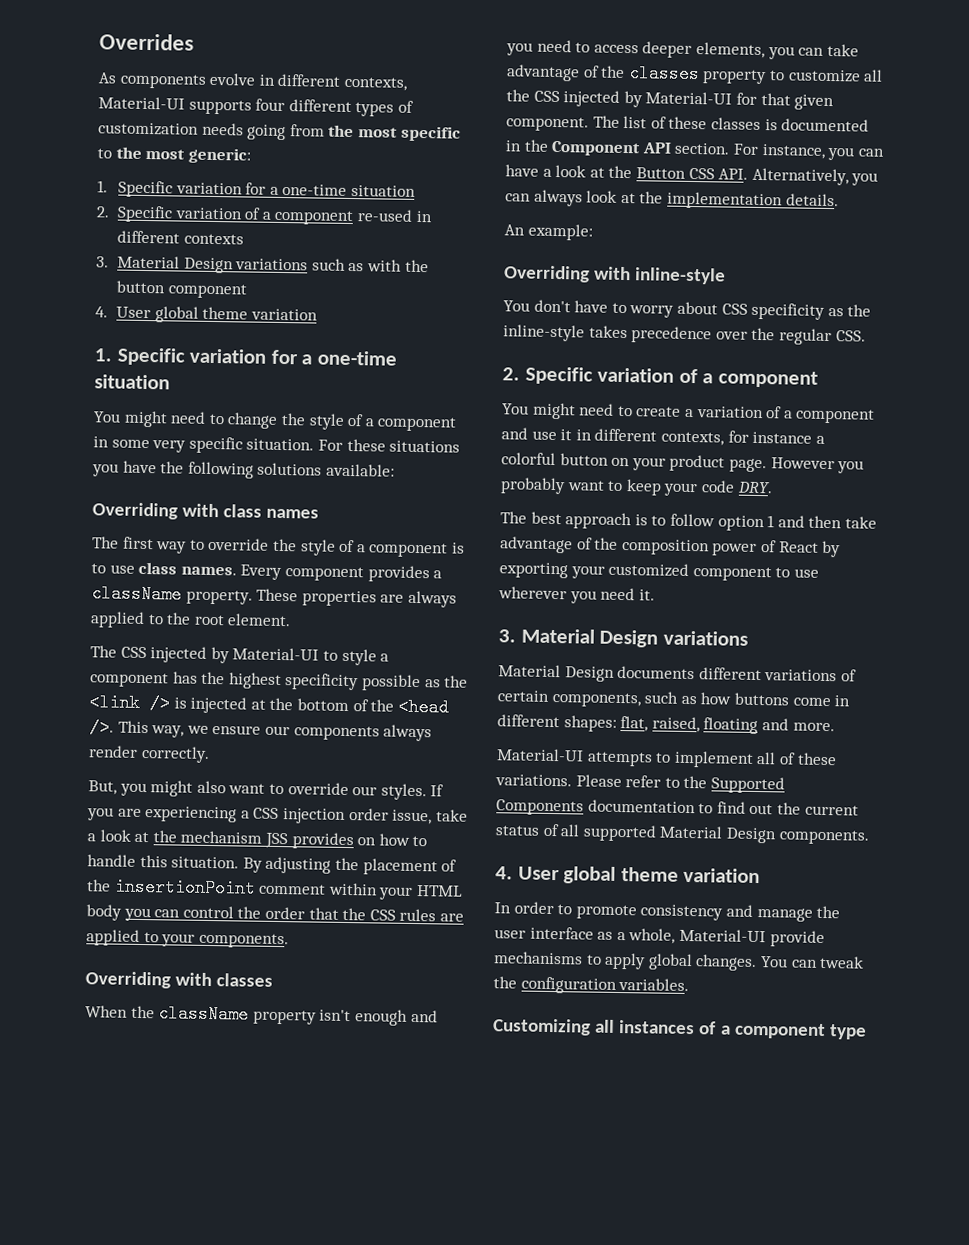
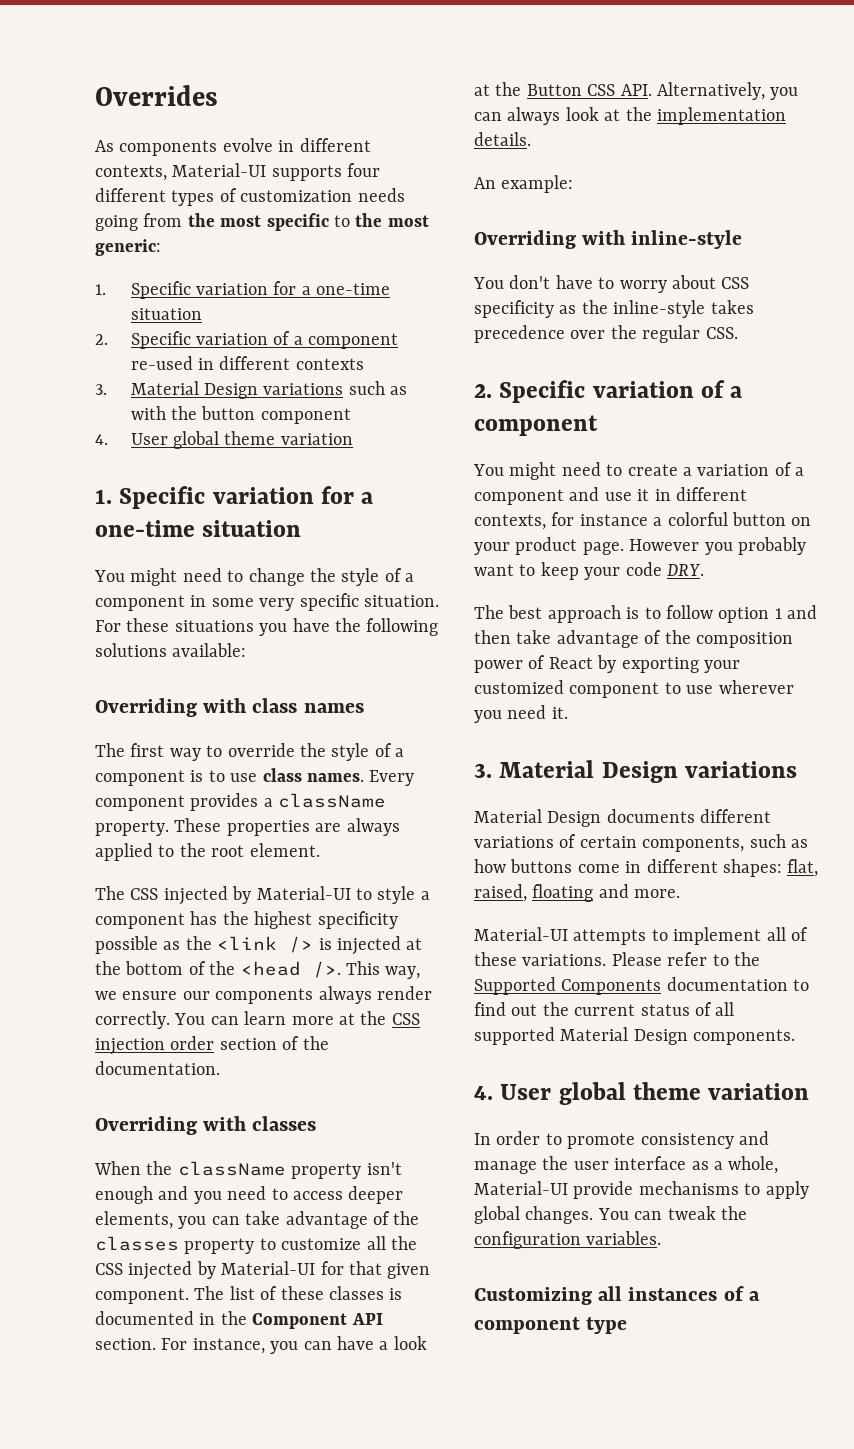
- This way, we ensure our components always render correctly.
- But, you might also want to override our styles. If you are experiencing a CSS injection order issue, take a look at the mechanism JSS provides on how to handle this situation. By adjusting the placement of the insertionPoint comment within your HTML body you can control the order that the CSS rules are applied to your components.
+ This way, we ensure our components always render correctly. You can learn more at the CSS injection order section of the documentation.

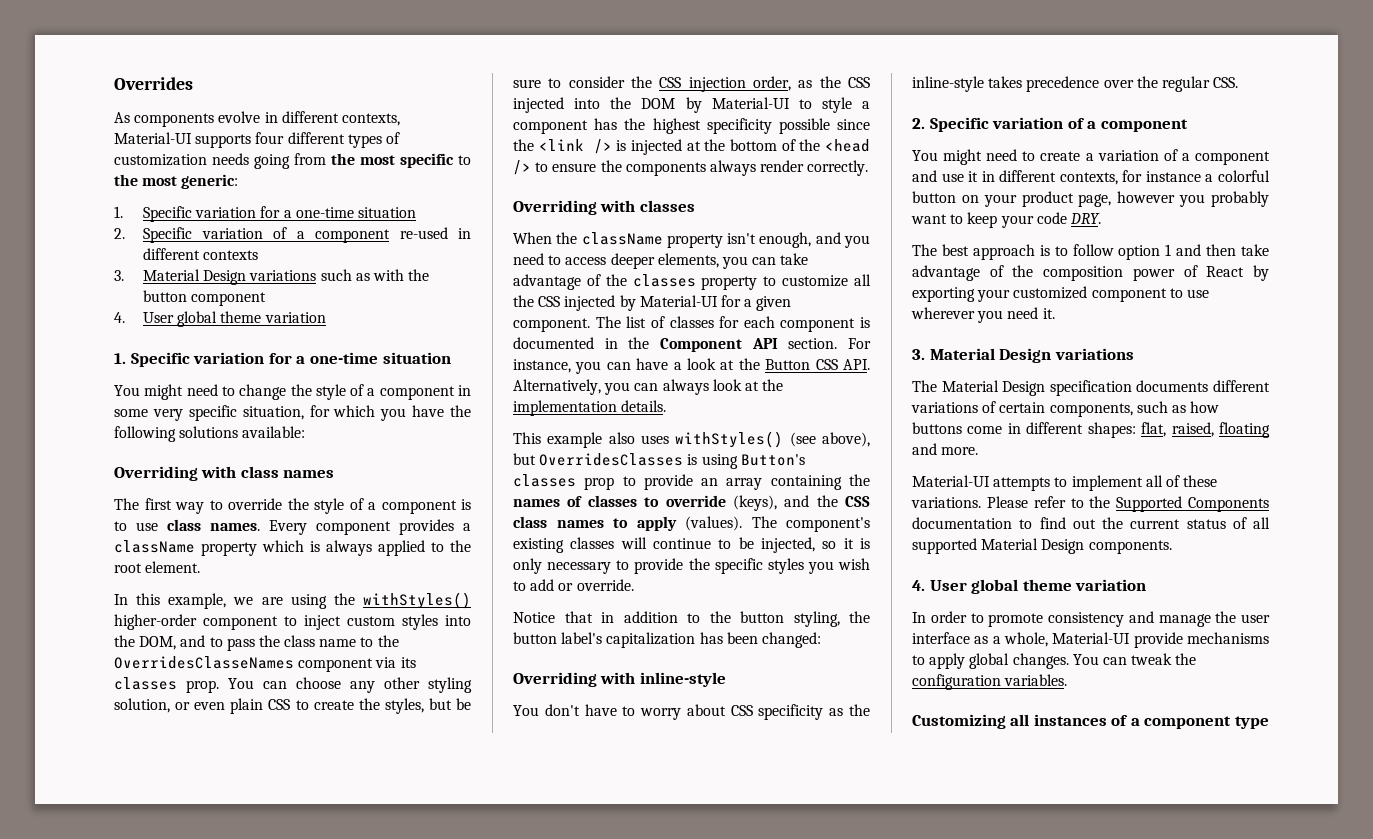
- You might need to change the style of a component in some very specific situation. For these situations you have the following solutions available:
+ You might need to change the style of a component in some very specific situation, for which you have the following solutions available:
- Every component provides a className property. These properties are always applied to the root element.
+ Every component provides a className property which is always applied to the root element.
- The CSS injected by Material-UI to style a component has the highest specificity possible as the <link /> is injected at the bottom of the <head />. This way, we ensure our components always render correctly. You can learn more at the CSS injection order section of the documentation.
+ In this example, we are using the withStyles() higher-order component to inject custom styles into the DOM, and to pass the class name to the OverridesClasseNames component via its classes prop. You can choose any other styling solution, or even plain CSS to create the styles, but be sure to consider the CSS injection order, as the CSS injected into the DOM by Material-UI to style a component has the highest specificity possible since the <link /> is injected at the bottom of the <head /> to ensure the components always render correctly.
- When the className property isn't enough and you need to access deeper elements, you can take advantage of the classes property to customize all the CSS injected by Material-UI for that given component.
+ When the className property isn't enough, and you need to access deeper elements, you can take advantage of the classes property to customize all the CSS injected by Material-UI for a given component.
- The list of these classes is documented in the Component API section.
+ The list of classes for each component is documented in the Component API section.
- An example:
+ This example also uses withStyles() (see above), but OverridesClasses is using Button's classes prop to provide an array containing the names of classes to override (keys), and the CSS class names to apply (values). The component's existing classes will continue to be injected, so it is only necessary to provide the specific styles you wish to add or override.
+ Notice that in addition to the button styling, the button label's capitalization has been changed:
- You might need to create a variation of a component and use it in different contexts, for instance a colorful button on your product page. However you probably want to keep your code DRY.
+ You might need to create a variation of a component and use it in different contexts, for instance a colorful button on your product page, however you probably want to keep your code DRY.
- Material Design documents different variations of certain components, such as how buttons come in different shapes: flat, raised, floating and more.
+ The Material Design specification documents different variations of certain components, such as how buttons come in different shapes: flat, raised, floating and more.

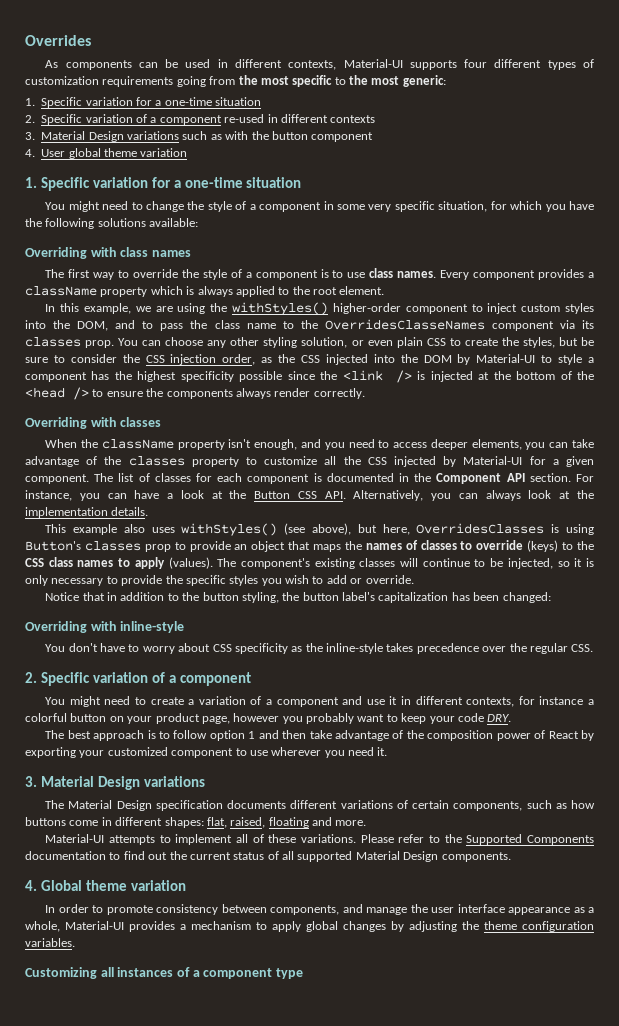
- As components evolve in different contexts, Material-UI supports four different types of customization needs going from the most specific to the most generic:
+ As components can be used in different contexts, Material-UI supports four different types of customization requirements going from the most specific to the most generic:
- This example also uses withStyles() (see above), but OverridesClasses is using Button's classes prop to provide an array containing the names of classes to override (keys), and the CSS class names to apply (values).
+ This example also uses withStyles() (see above), but here, OverridesClasses is using Button's classes prop to provide an object that maps the names of classes to override (keys) to the CSS class names to apply (values).
  Please refer to the Supported Components documentation to find out the current status of all supported Material Design components.
- 4. User global theme variation
+ 4. Global theme variation
- In order to promote consistency and manage the user interface as a whole, Material-UI provide mechanisms to apply global changes. You can tweak the configuration variables.
+ In order to promote consistency between components, and manage the user interface appearance as a whole, Material-UI provides a mechanism to apply global changes by adjusting the theme configuration variables.

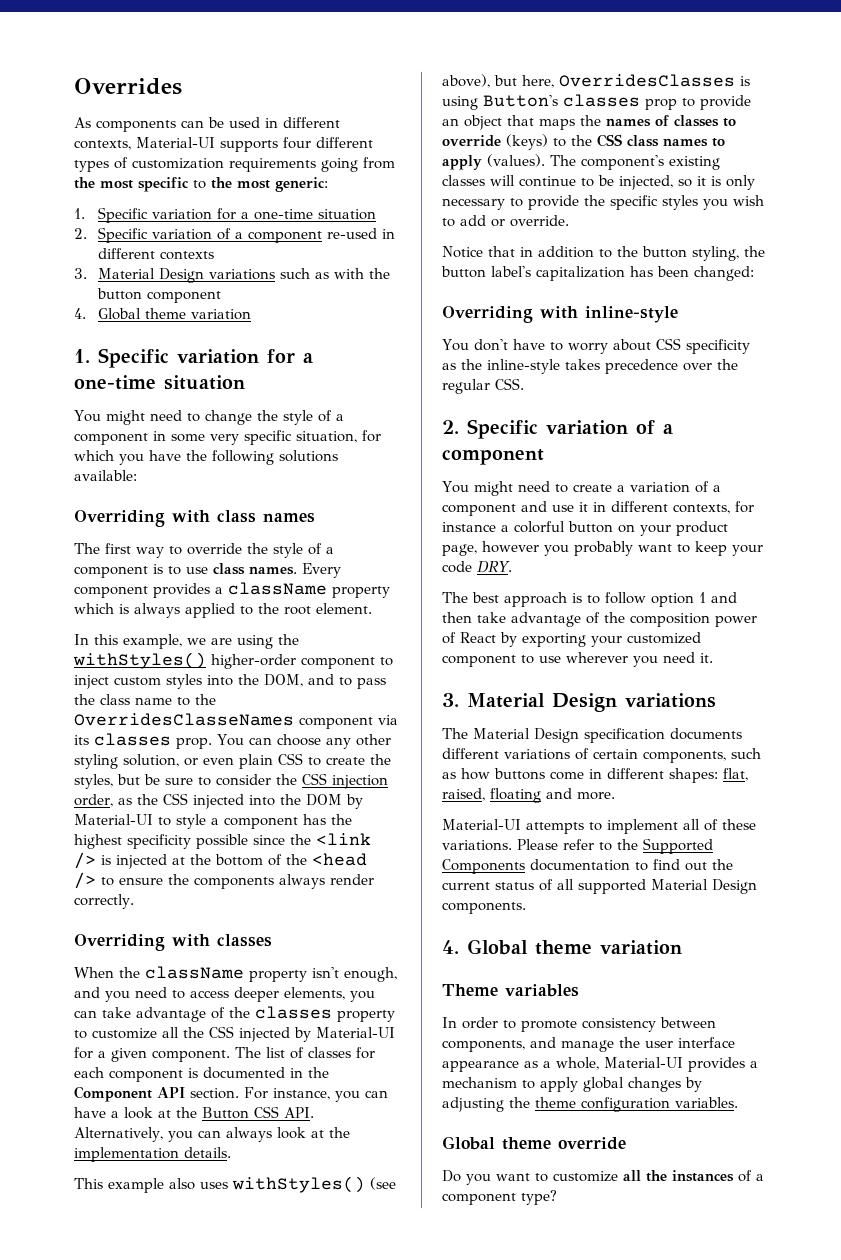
  3. Material Design variations such as with the button component
- 4. User global theme variation
+ 4. Global theme variation
+ Theme variables
- Customizing all instances of a component type
+ Global theme override
+ Do you want to customize all the instances of a component type?

